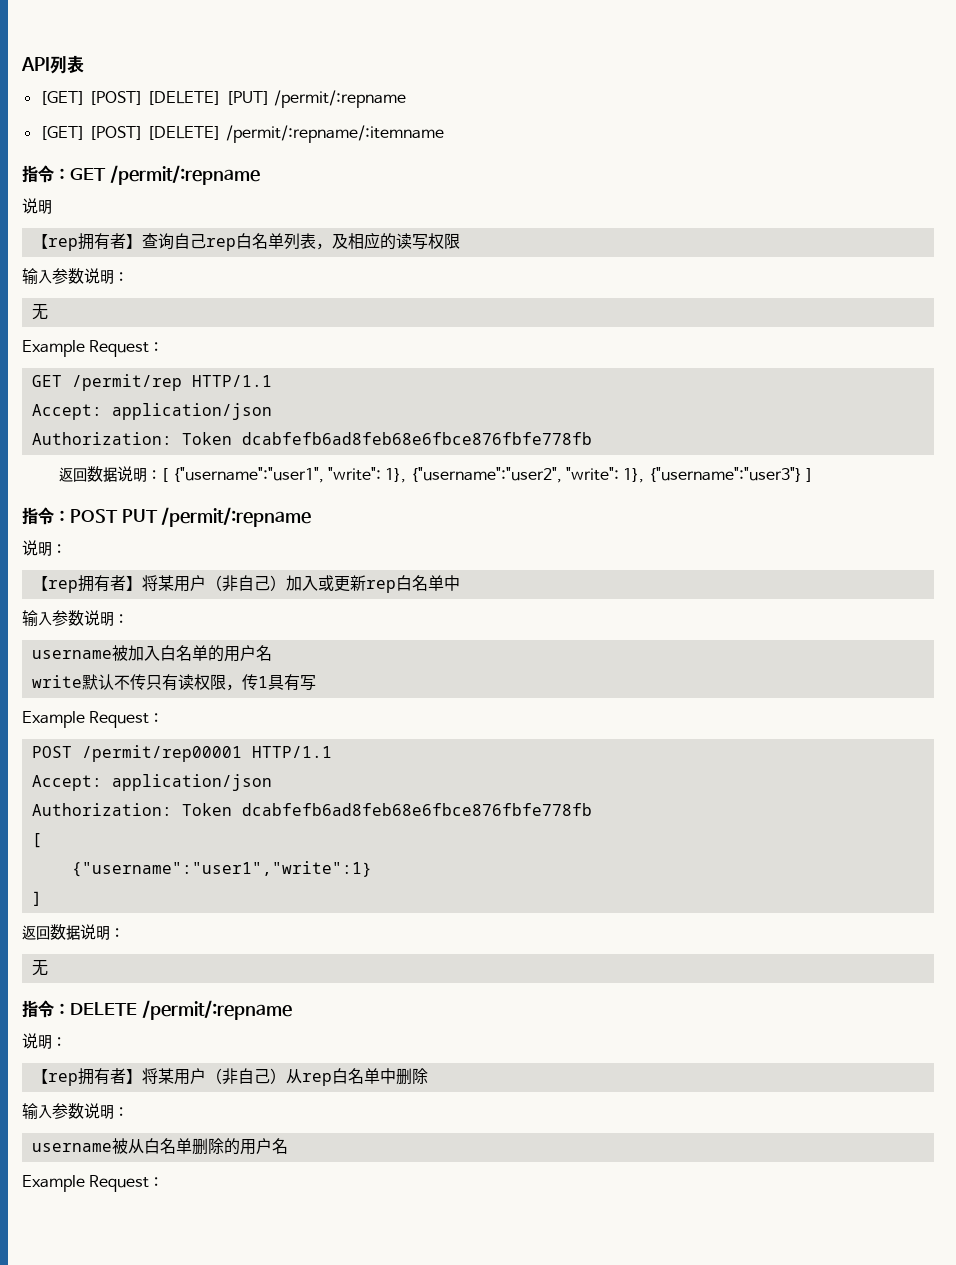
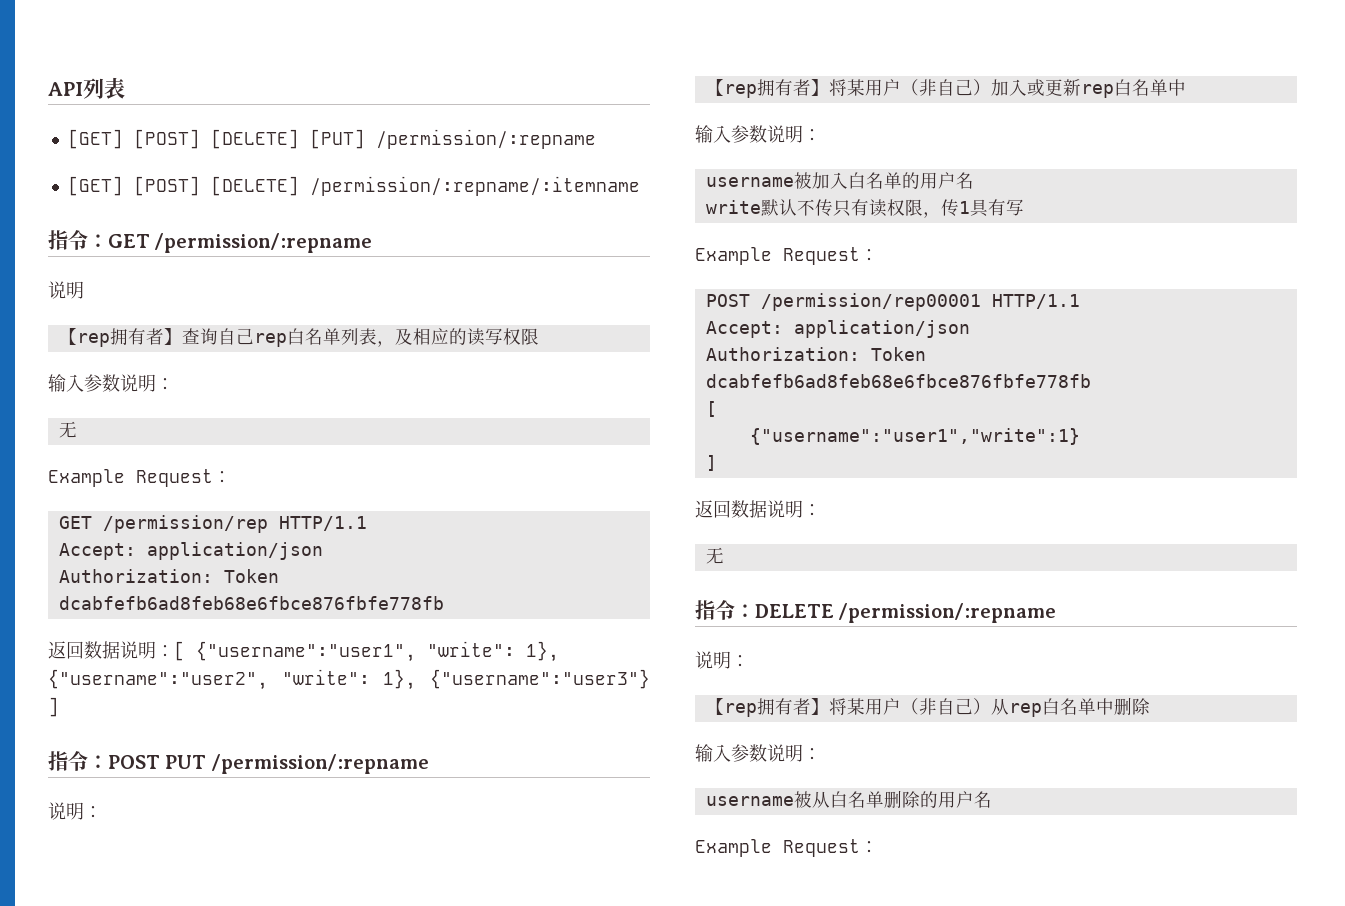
- [GET] [POST] [DELETE] [PUT] /permit/:repname
- [GET] [POST] [DELETE] /permit/:repname/:itemname
+ [GET] [POST] [DELETE] [PUT] /permission/:repname
+ [GET] [POST] [DELETE] /permission/:repname/:itemname
- 指令：GET /permit/:repname
+ 指令：GET /permission/:repname
- GET /permit/rep HTTP/1.1
+ GET /permission/rep HTTP/1.1
- 指令：POST PUT /permit/:repname
+ 指令：POST PUT /permission/:repname
- POST /permit/rep00001 HTTP/1.1
+ POST /permission/rep00001 HTTP/1.1
- 指令：DELETE /permit/:repname
+ 指令：DELETE /permission/:repname

